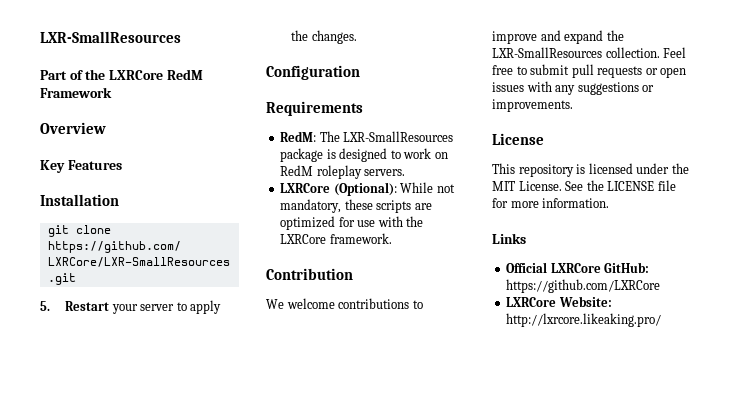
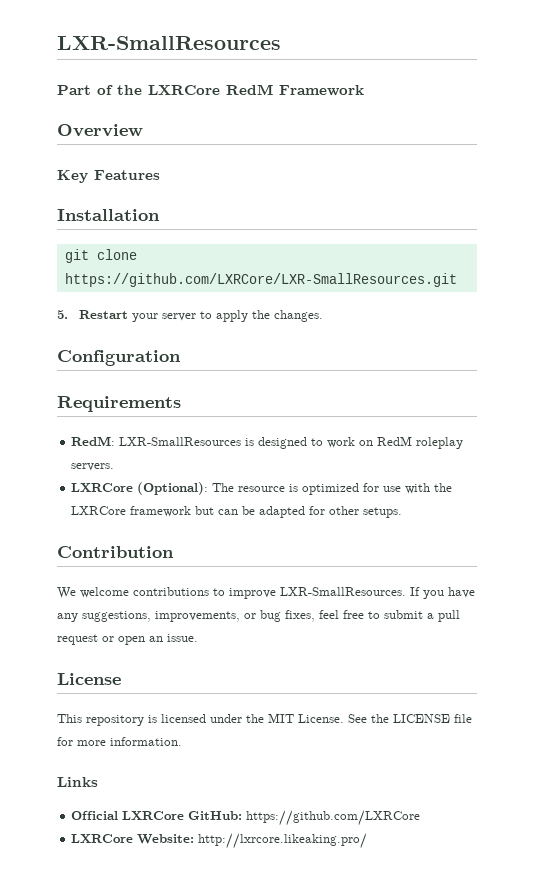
- RedM: The LXR-SmallResources package is designed to work on RedM roleplay servers.
+ RedM: LXR-SmallResources is designed to work on RedM roleplay servers.
- LXRCore (Optional): While not mandatory, these scripts are optimized for use with the LXRCore framework.
+ LXRCore (Optional): The resource is optimized for use with the LXRCore framework but can be adapted for other setups.
- We welcome contributions to improve and expand the LXR-SmallResources collection. Feel free to submit pull requests or open issues with any suggestions or improvements.
+ We welcome contributions to improve LXR-SmallResources. If you have any suggestions, improvements, or bug fixes, feel free to submit a pull request or open an issue.

